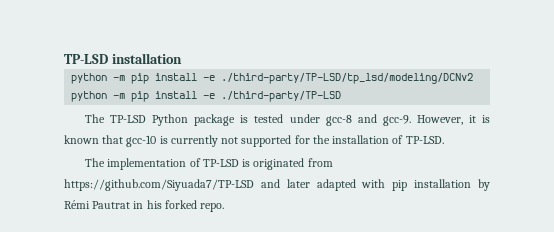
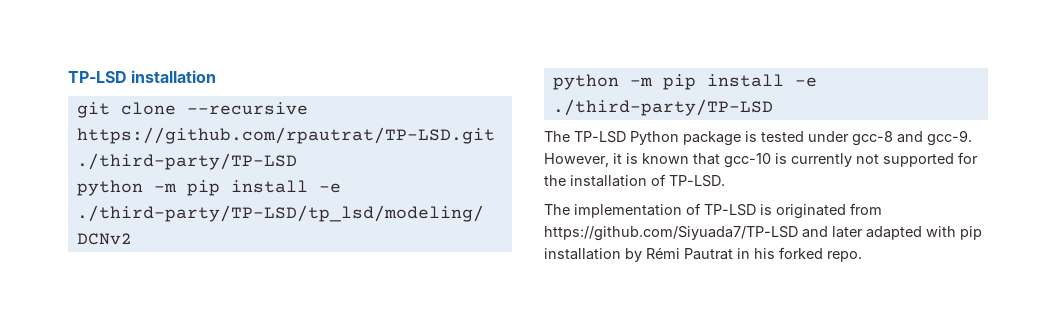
+ git clone --recursive https://github.com/rpautrat/TP-LSD.git ./third-party/TP-LSD

